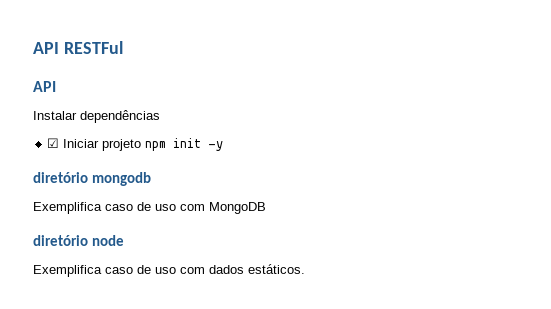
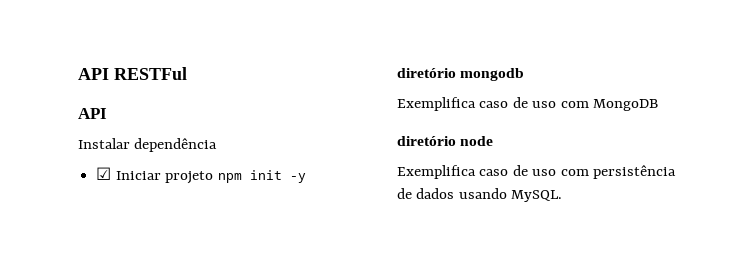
- Instalar dependências
+ Instalar dependência
- Exemplifica caso de uso com dados estáticos.
+ Exemplifica caso de uso com persistência de dados usando MySQL.

